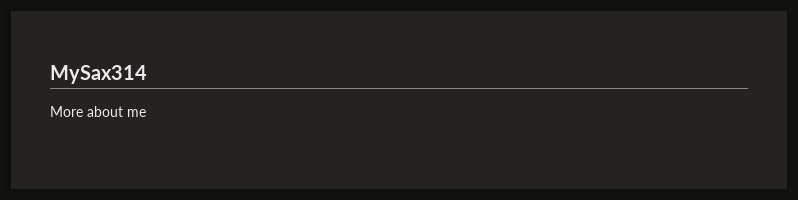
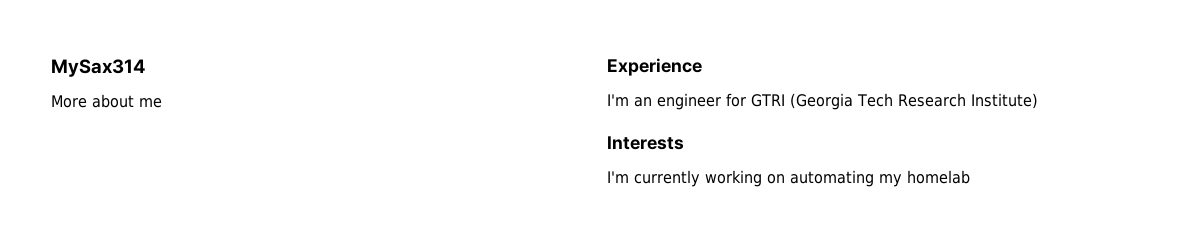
+ Experience
+ I'm an engineer for GTRI (Georgia Tech Research Institute)
+ Interests
+ I'm currently working on automating my homelab

